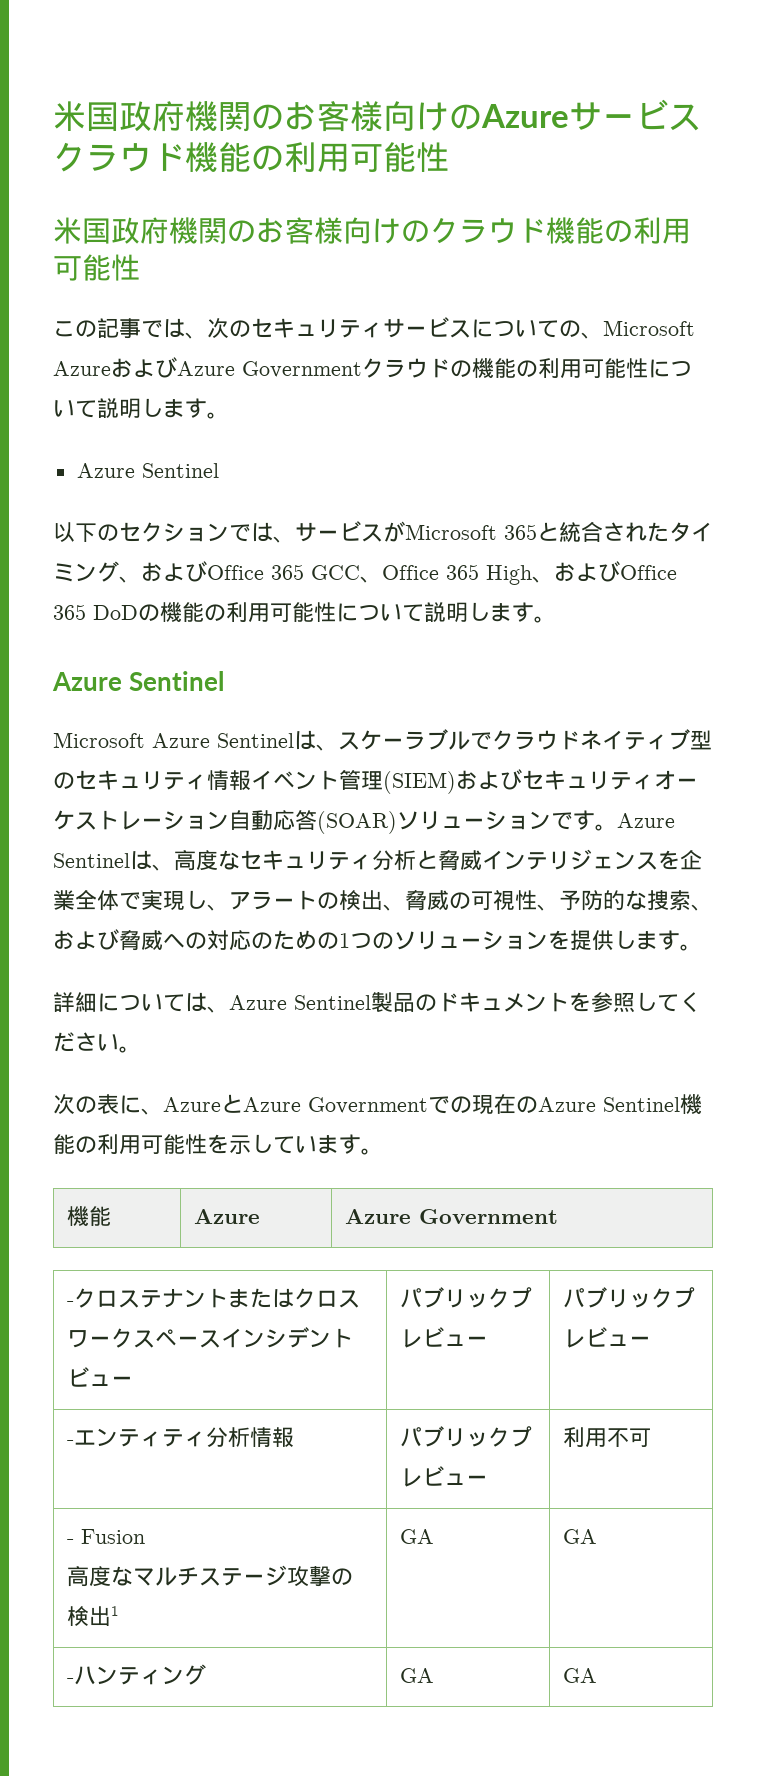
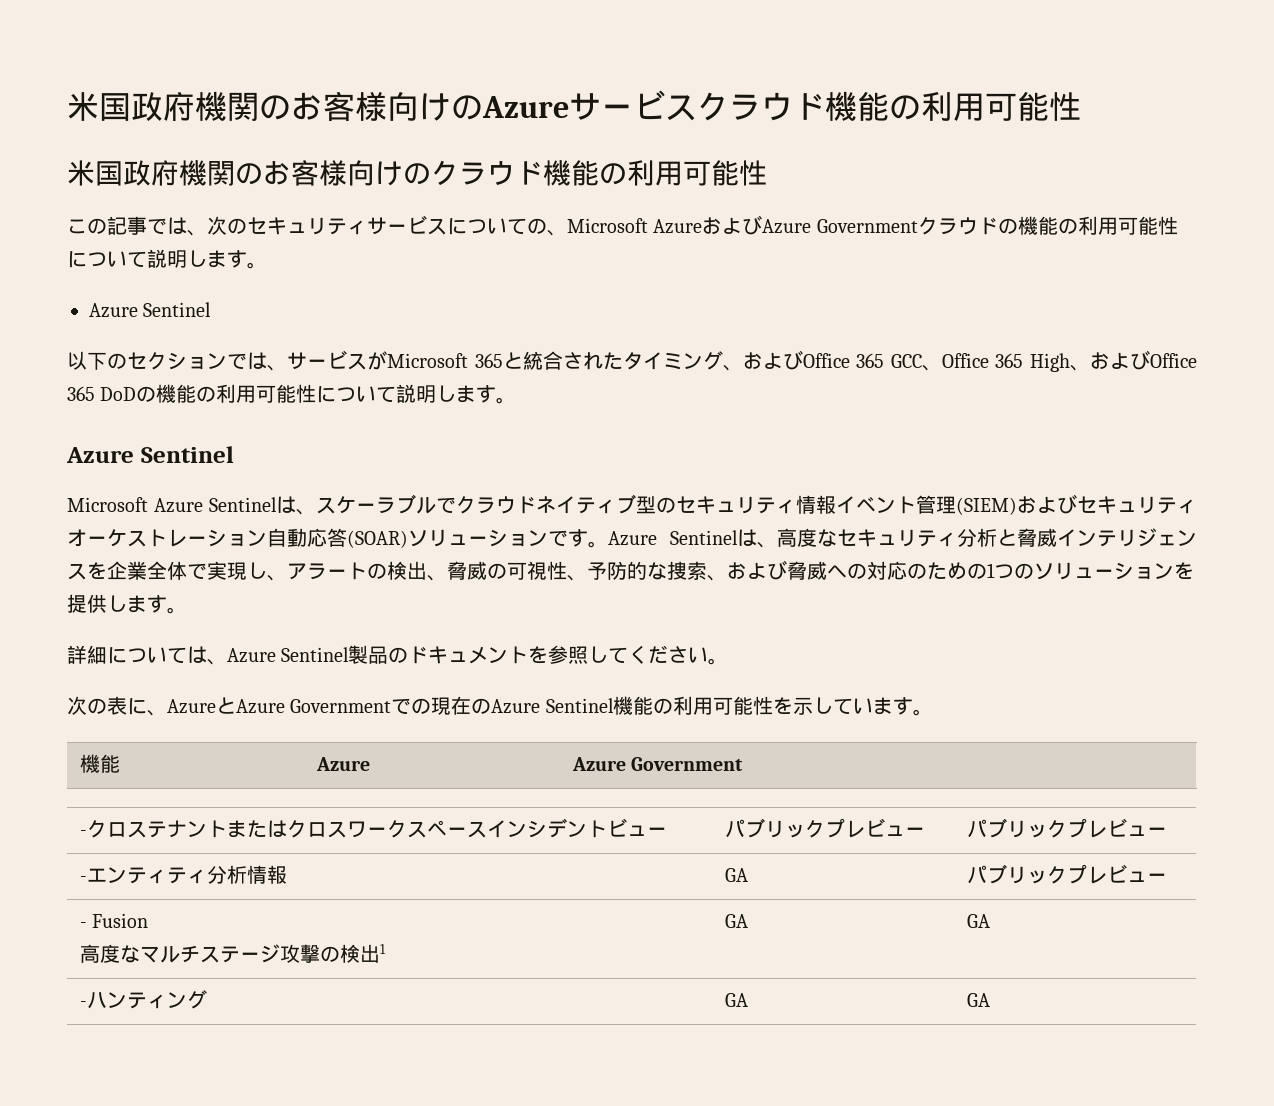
- -エンティティ分析情報 | パブリックプレビュー | 利用不可
+ -エンティティ分析情報 | GA | パブリックプレビュー

